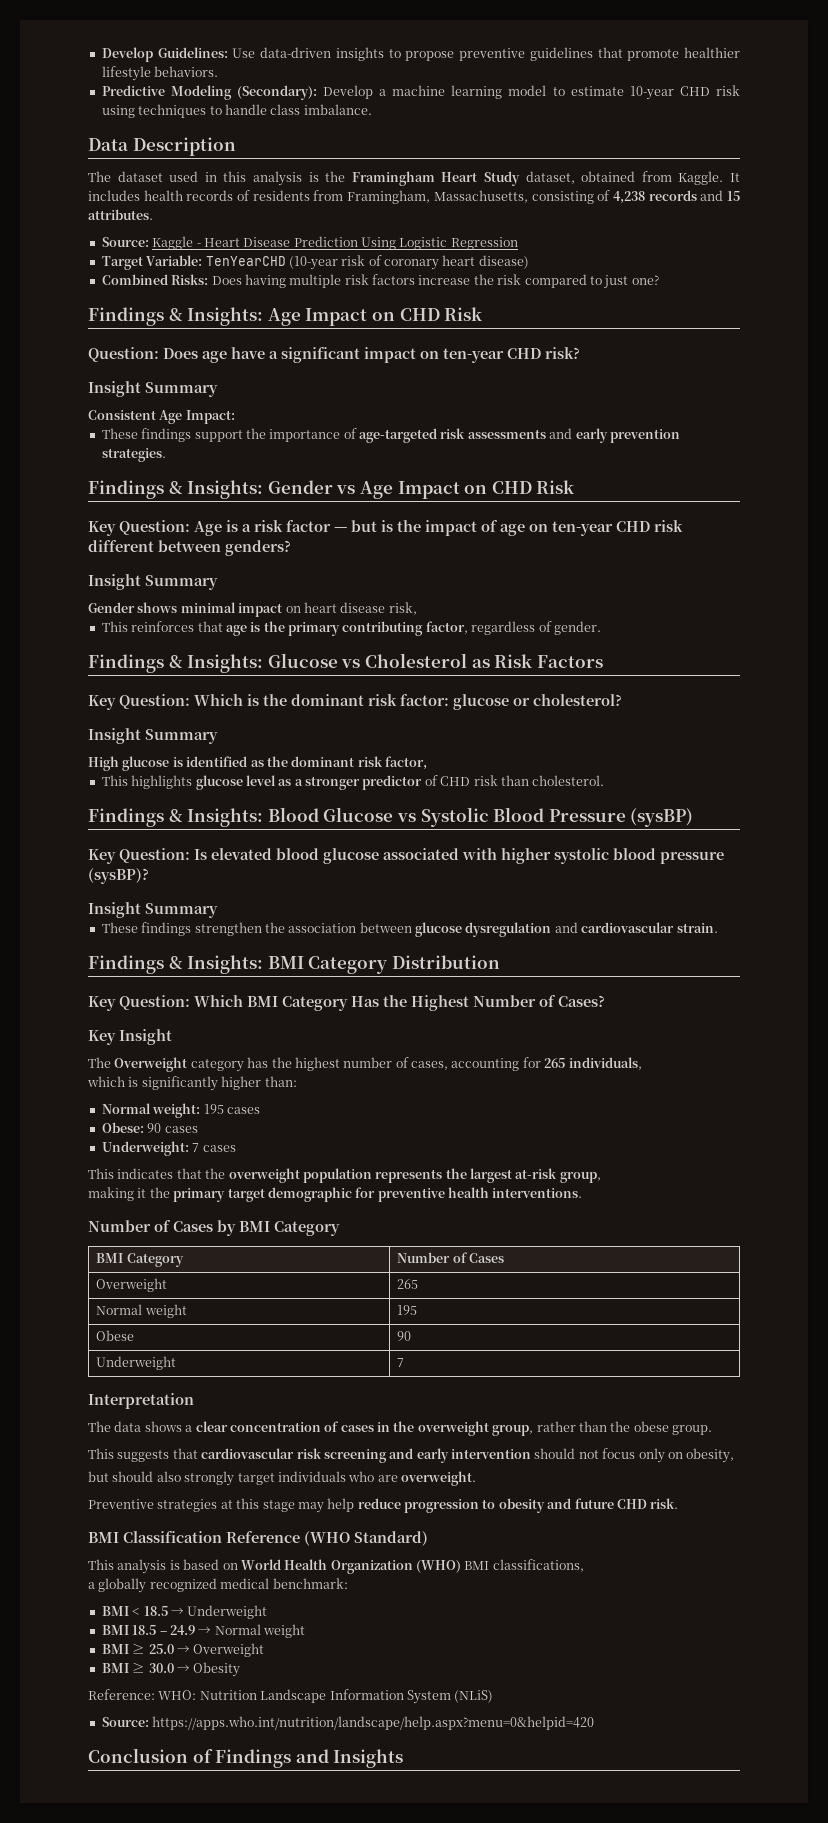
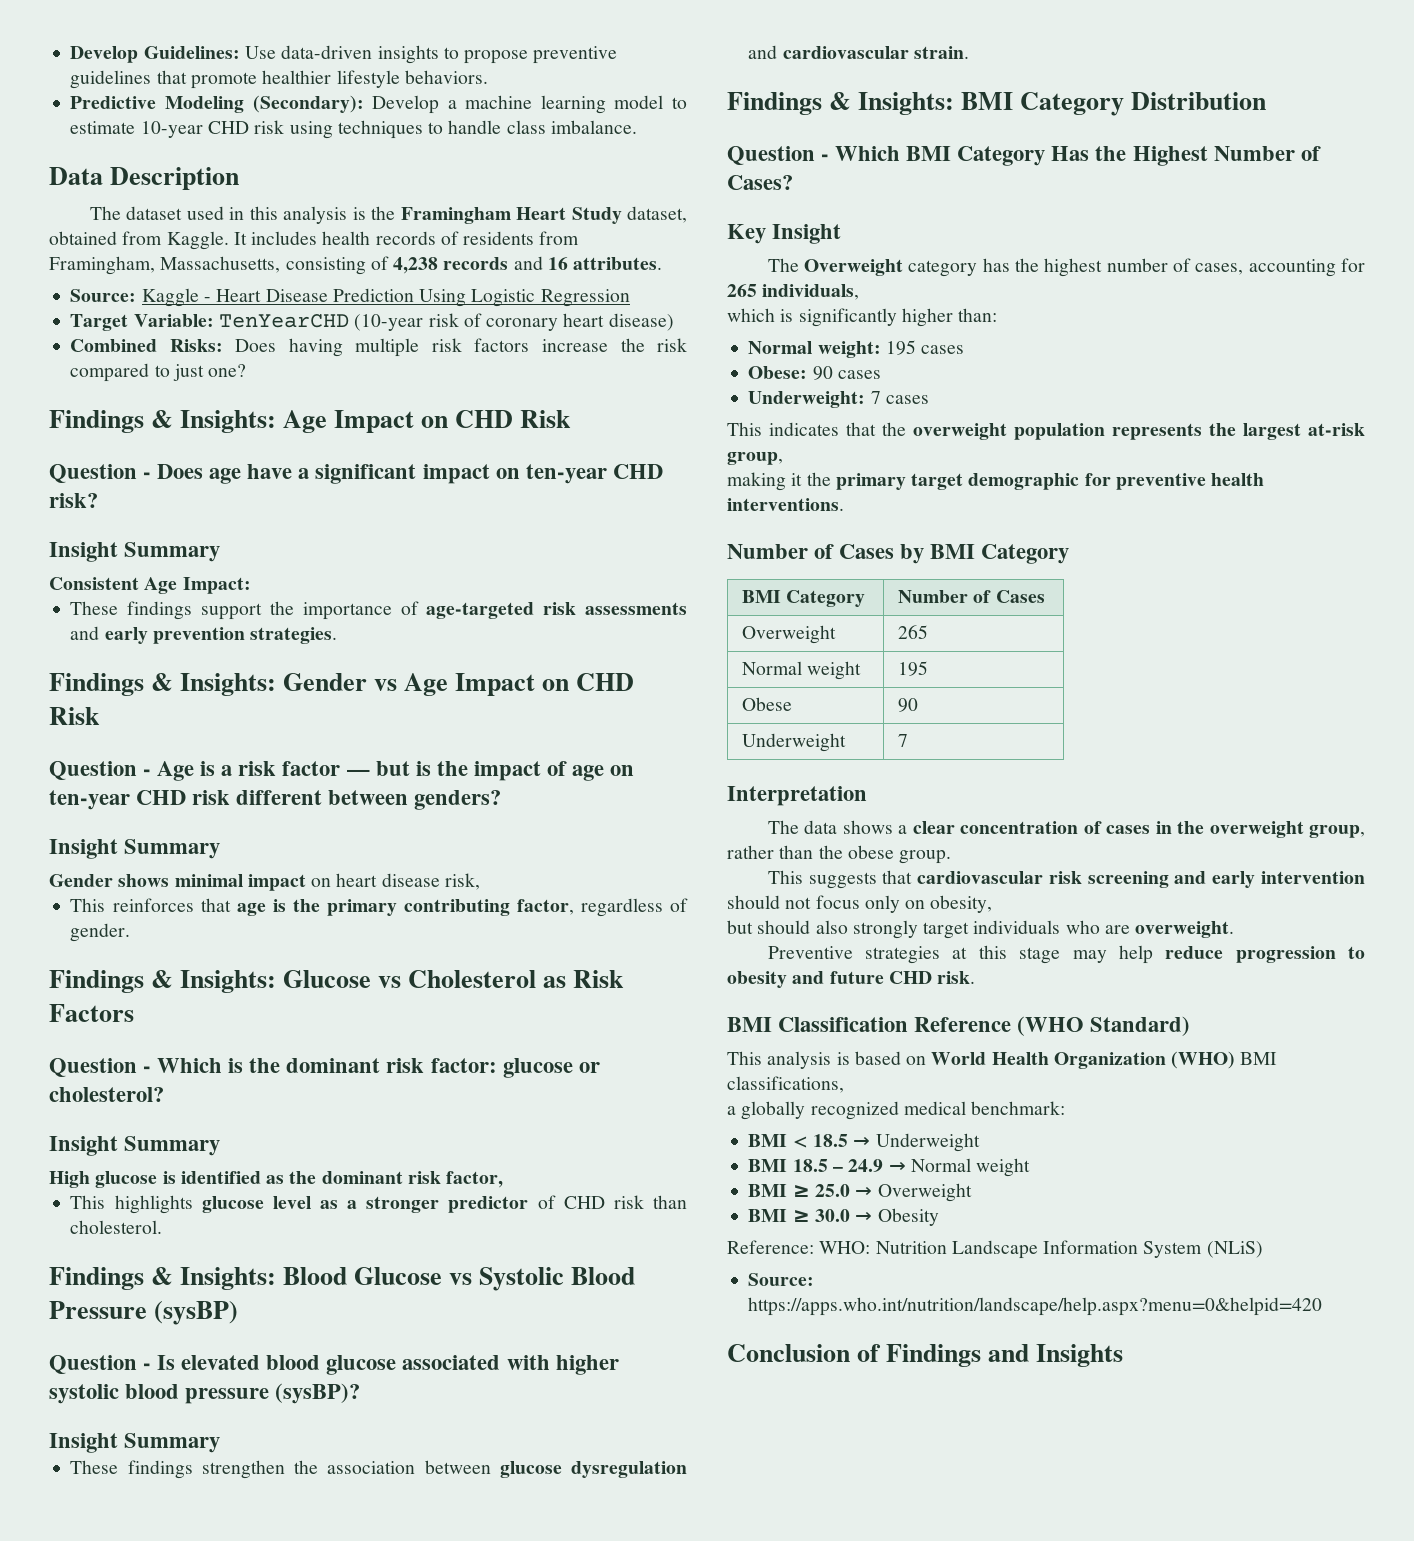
- It includes health records of residents from Framingham, Massachusetts, consisting of 4,238 records and 15 attributes.
+ It includes health records of residents from Framingham, Massachusetts, consisting of 4,238 records and 16 attributes.
- Question: Does age have a significant impact on ten-year CHD risk?
+ Question - Does age have a significant impact on ten-year CHD risk?
- Key Question: Age is a risk factor — but is the impact of age on ten-year CHD risk different between genders?
+ Question - Age is a risk factor — but is the impact of age on ten-year CHD risk different between genders?
- Key Question: Which is the dominant risk factor: glucose or cholesterol?
+ Question - Which is the dominant risk factor: glucose or cholesterol?
- Key Question: Is elevated blood glucose associated with higher systolic blood pressure (sysBP)?
+ Question - Is elevated blood glucose associated with higher systolic blood pressure (sysBP)?
- Key Question: Which BMI Category Has the Highest Number of Cases?
+ Question - Which BMI Category Has the Highest Number of Cases?

